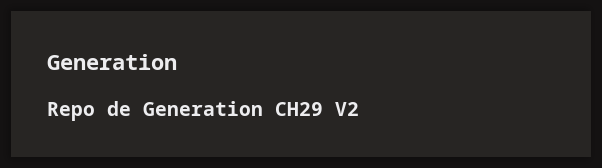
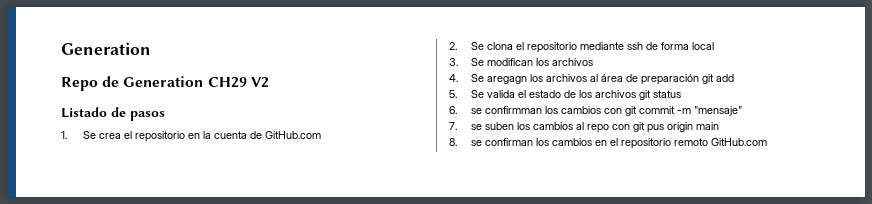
+ Listado de pasos
+ 1. Se crea el repositorio en la cuenta de GitHub.com
+ 2. Se clona el repositorio mediante ssh de forma local
+ 3. Se modifican los archivos
+ 4. Se aregagn los archivos al área de preparación git add
+ 5. Se valida el estado de los archivos git status
+ 6. se confirmman los cambios con git commit -m "mensaje"
+ 7. se suben los cambios al repo con git pus origin main
+ 8. se confirman los cambios en el repositorio remoto GitHub.com

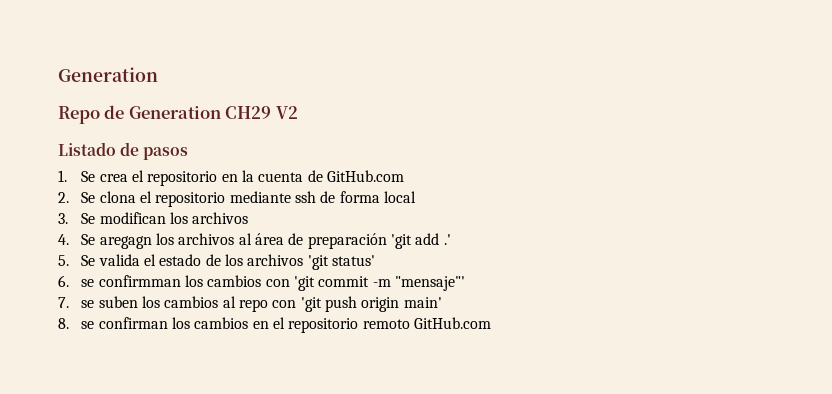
- 4. Se aregagn los archivos al área de preparación git add
+ 4. Se aregagn los archivos al área de preparación 'git add .'
- 5. Se valida el estado de los archivos git status
+ 5. Se valida el estado de los archivos 'git status'
- 6. se confirmman los cambios con git commit -m "mensaje"
+ 6. se confirmman los cambios con 'git commit -m "mensaje"'
- 7. se suben los cambios al repo con git pus origin main
+ 7. se suben los cambios al repo con 'git push origin main'

